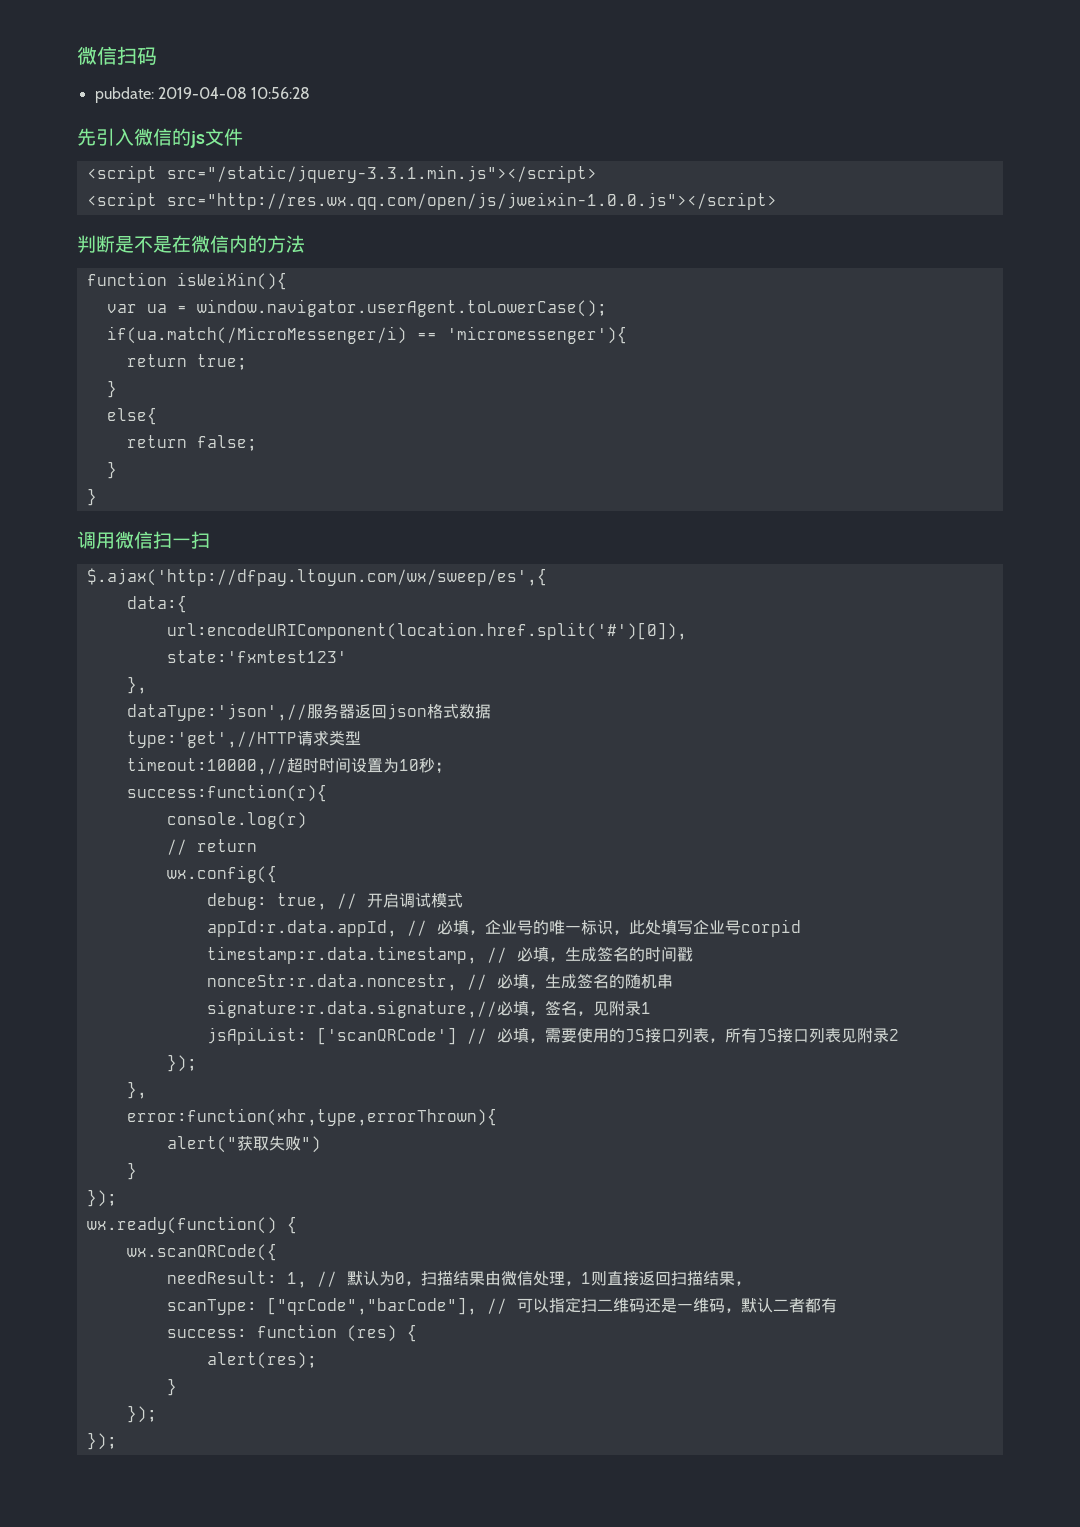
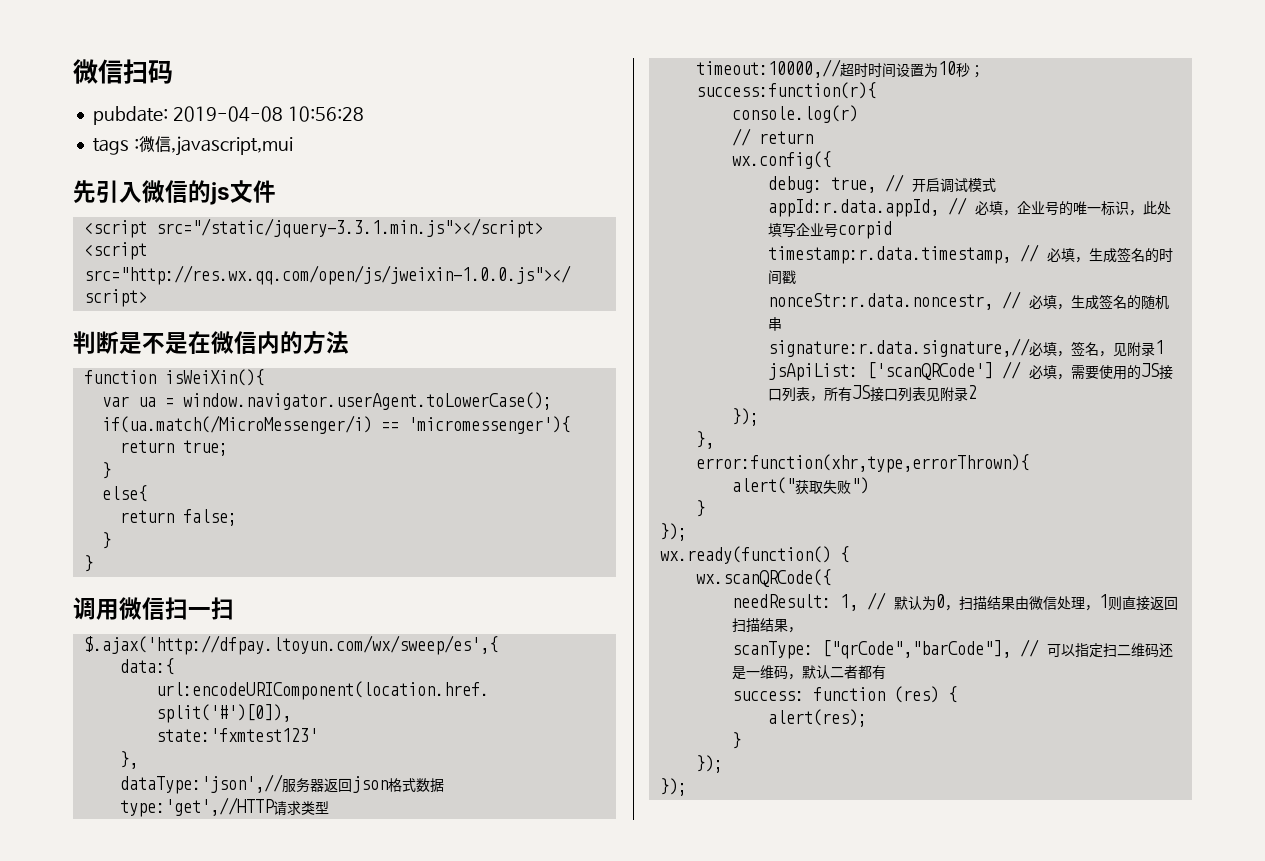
+ tags :微信,javascript,mui

